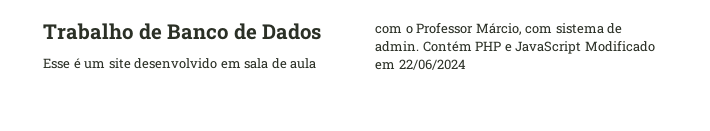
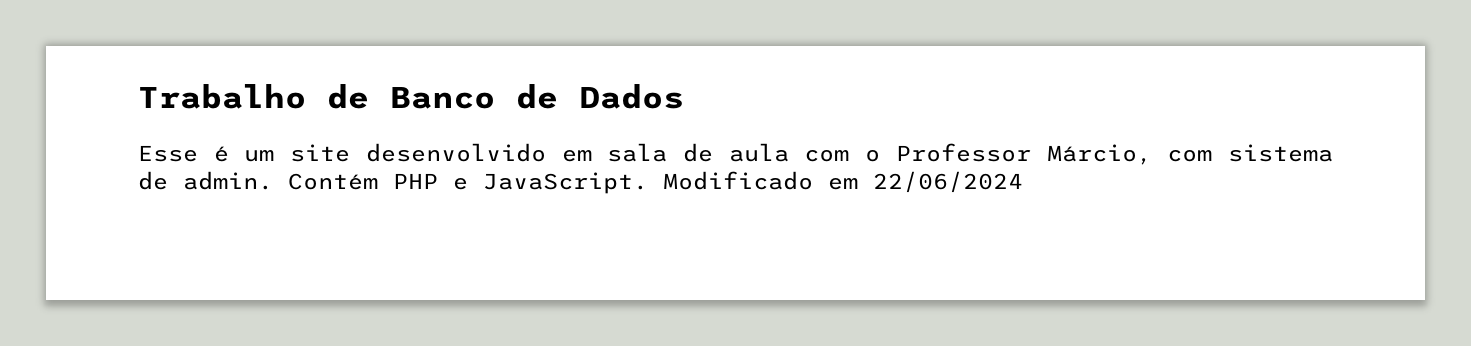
- Contém PHP e JavaScript Modificado em 22/06/2024
+ Contém PHP e JavaScript. Modificado em 22/06/2024

